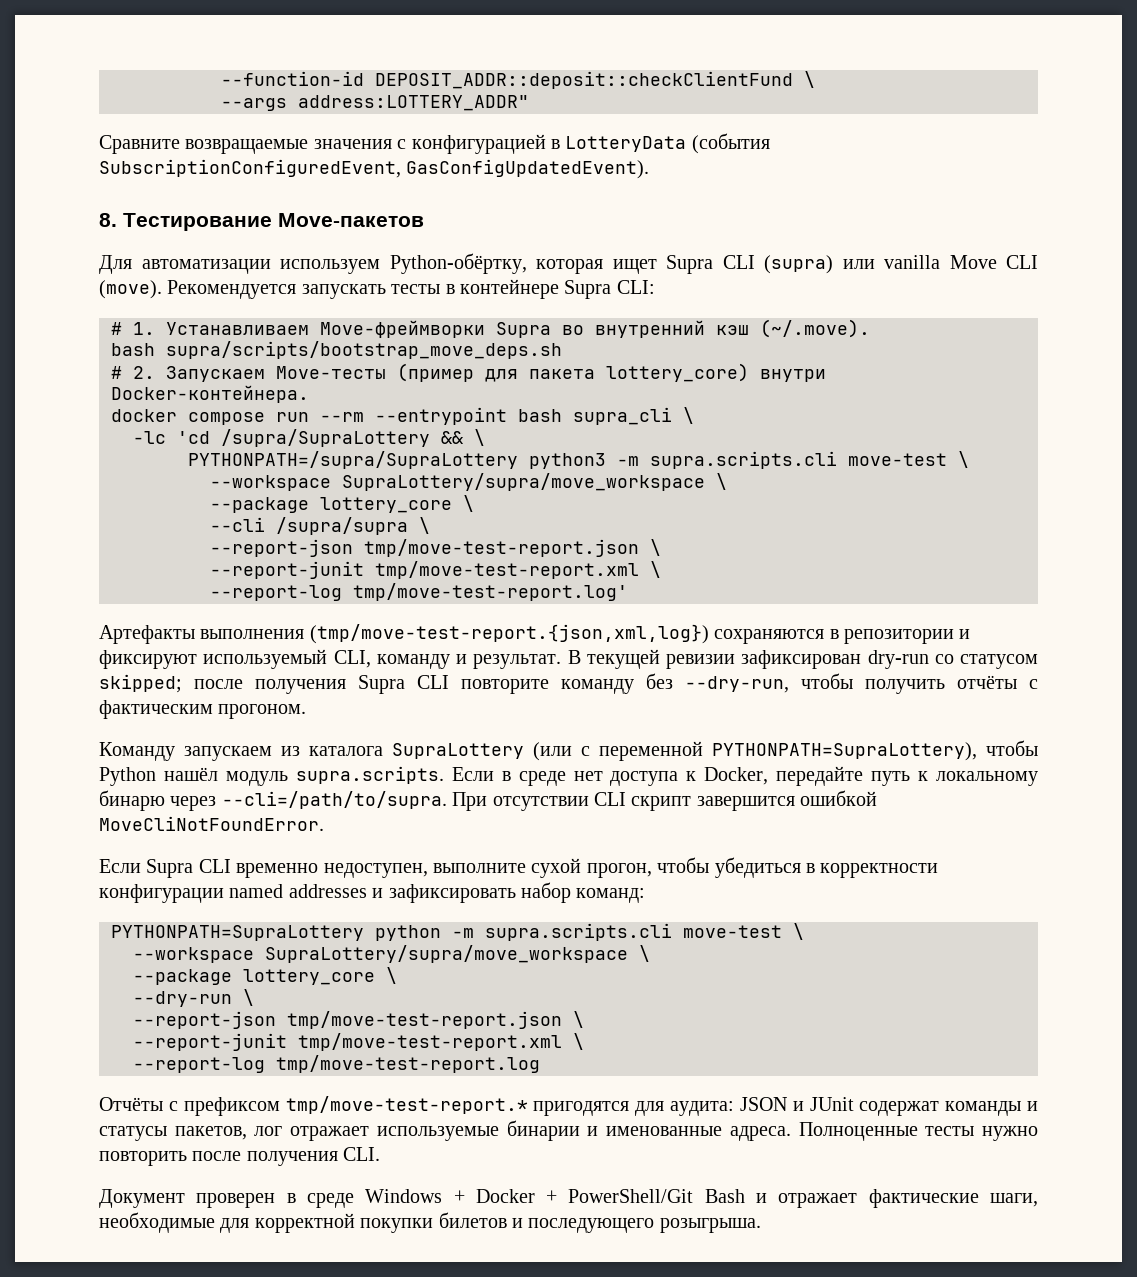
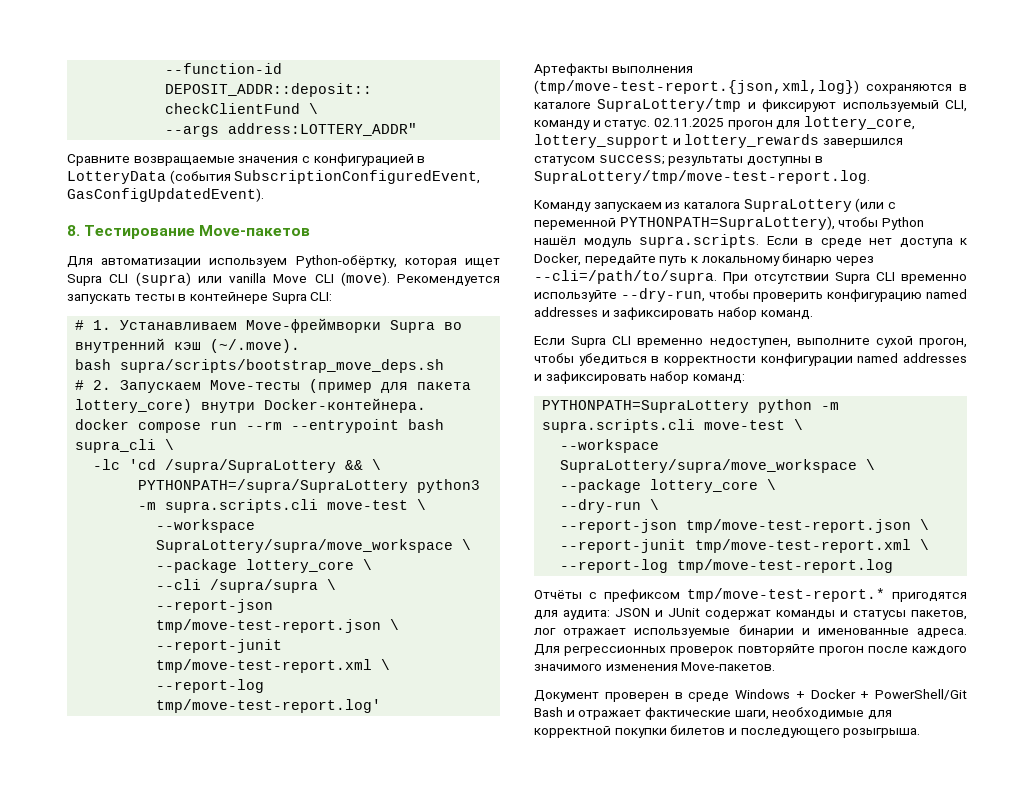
- Артефакты выполнения (tmp/move-test-report.{json,xml,log}) сохраняются в репозитории и фиксируют используемый CLI, команду и результат. В текущей ревизии зафиксирован dry-run со статусом skipped; после получения Supra CLI повторите команду без --dry-run, чтобы получить отчёты с фактическим прогоном.
+ Артефакты выполнения (tmp/move-test-report.{json,xml,log}) сохраняются в каталоге SupraLottery/tmp и фиксируют используемый CLI, команду и статус. 02.11.2025 прогон для lottery_core, lottery_support и lottery_rewards завершился статусом success; результаты доступны в SupraLottery/tmp/move-test-report.log.
- При отсутствии CLI скрипт завершится ошибкой MoveCliNotFoundError.
+ При отсутствии Supra CLI временно используйте --dry-run, чтобы проверить конфигурацию named addresses и зафиксировать набор команд.
- Полноценные тесты нужно повторить после получения CLI.
+ Для регрессионных проверок повторяйте прогон после каждого значимого изменения Move-пакетов.

